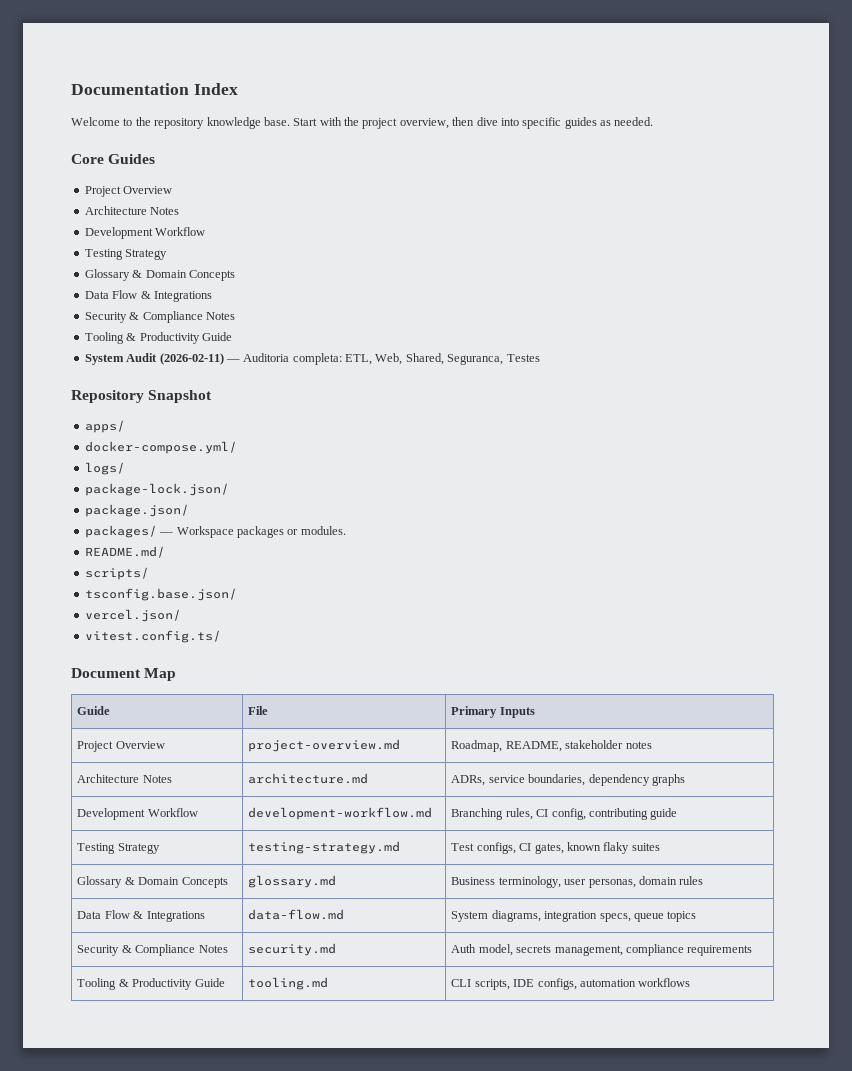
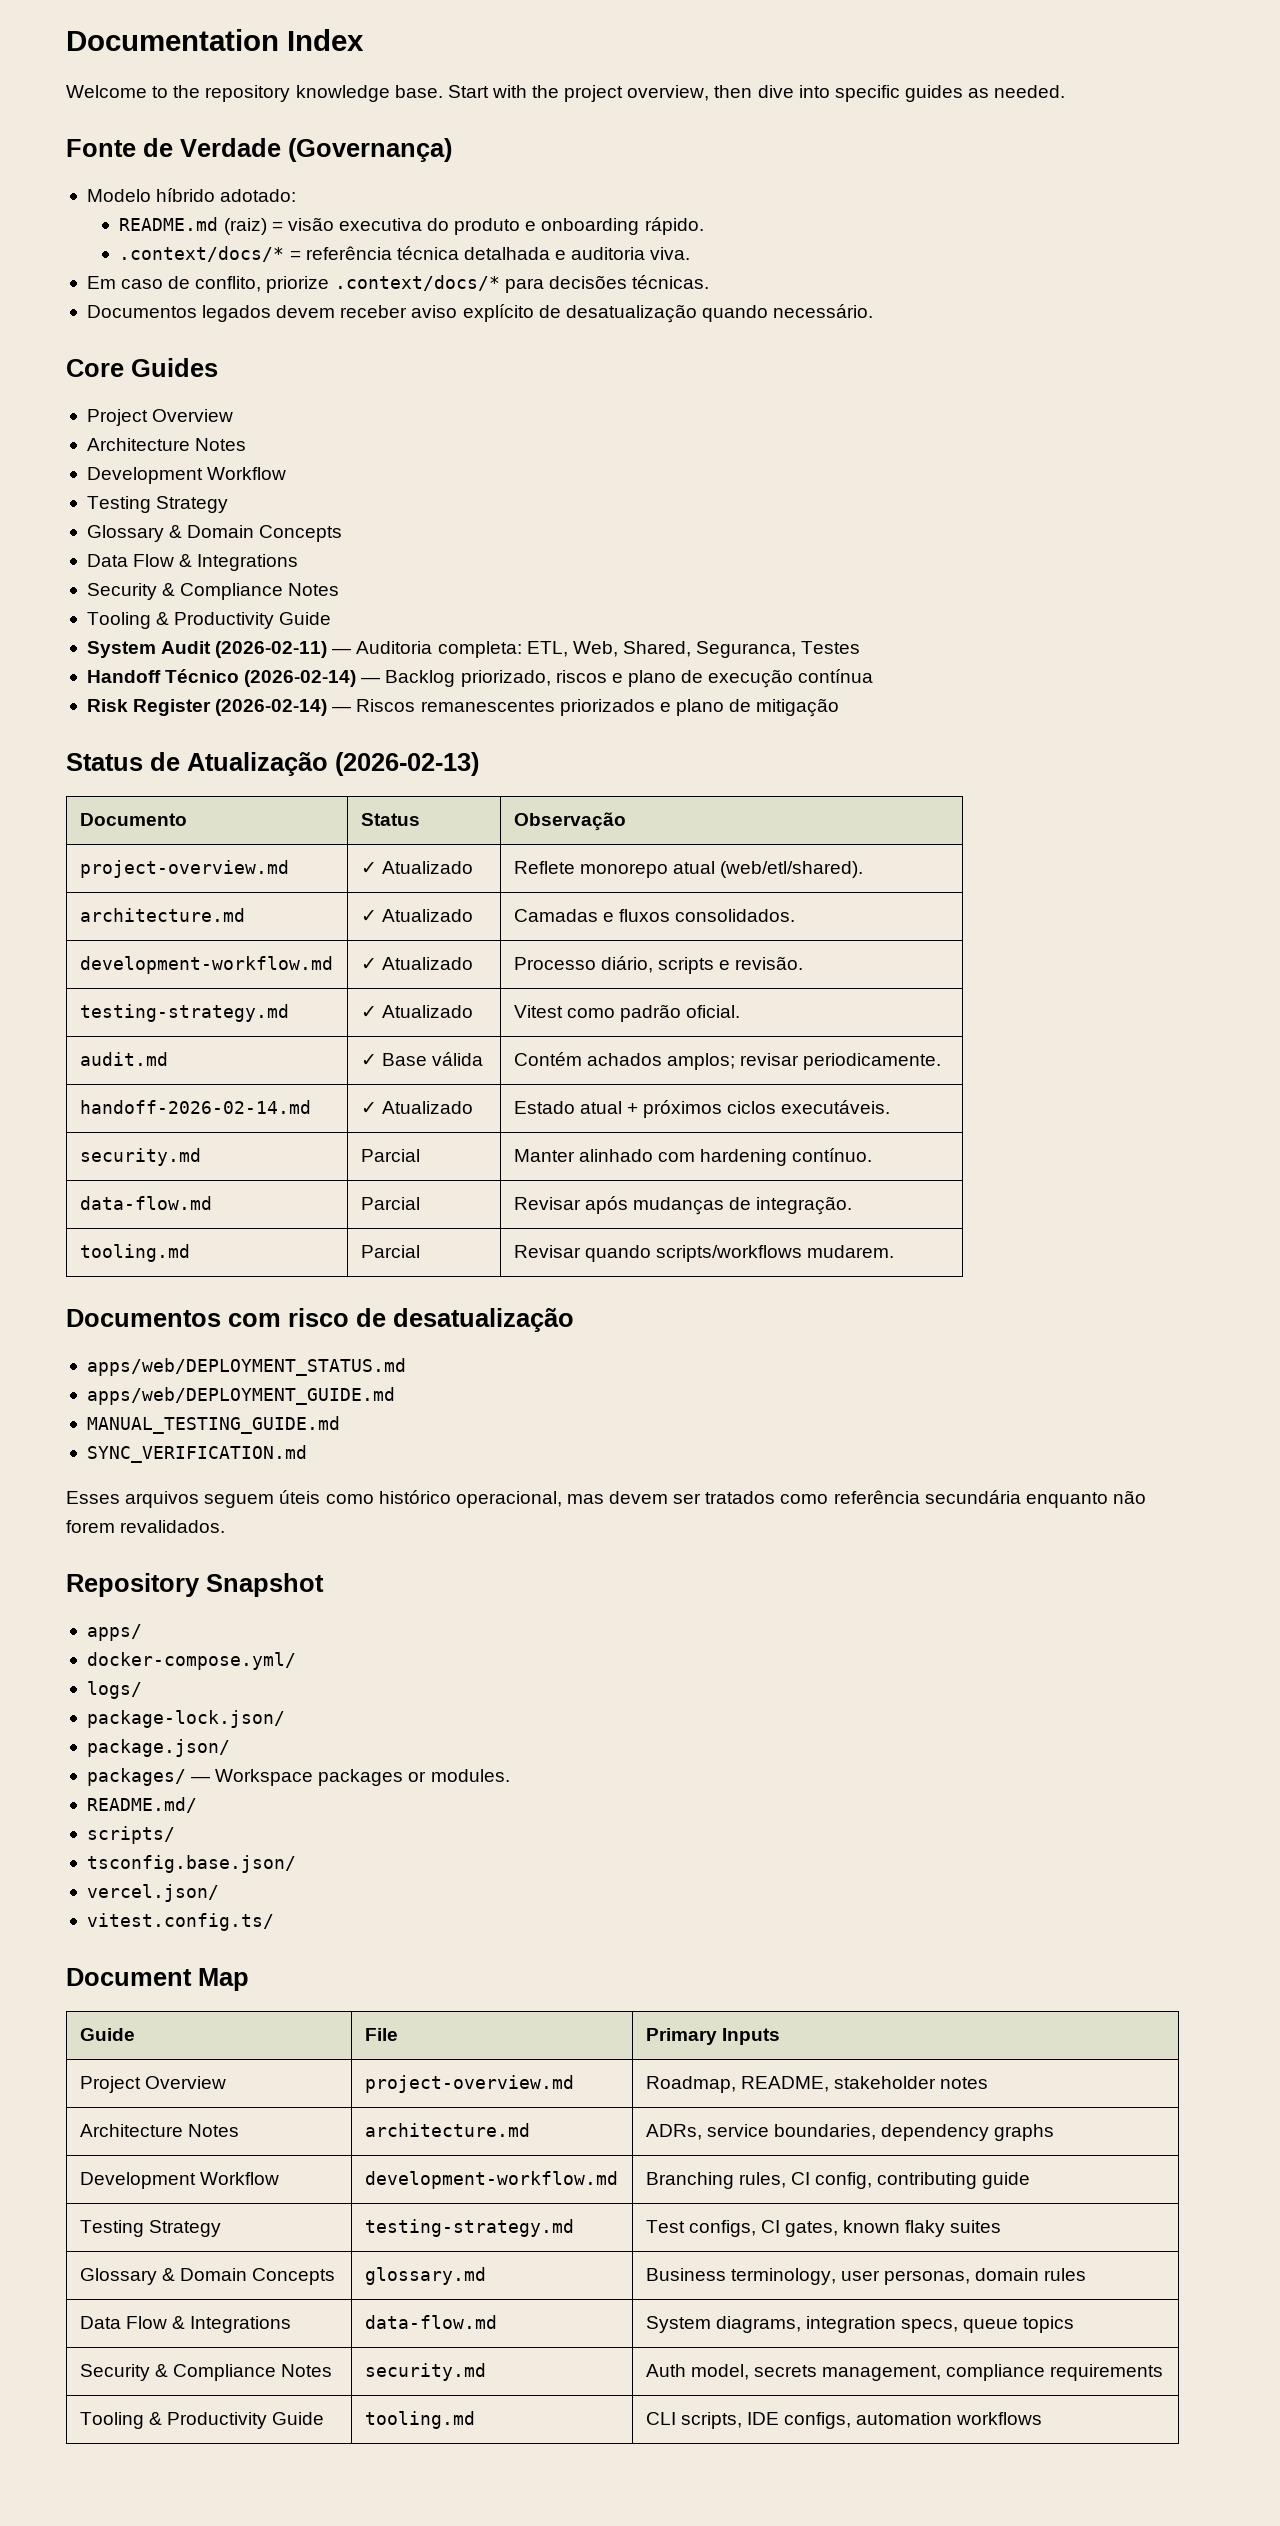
+ Fonte de Verdade (Governança)
+ Modelo híbrido adotado:
+ README.md (raiz) = visão executiva do produto e onboarding rápido.
+ .context/docs/* = referência técnica detalhada e auditoria viva.
+ Em caso de conflito, priorize .context/docs/* para decisões técnicas.
+ Documentos legados devem receber aviso explícito de desatualização quando necessário.
+ Handoff Técnico (2026-02-14) — Backlog priorizado, riscos e plano de execução contínua
+ Risk Register (2026-02-14) — Riscos remanescentes priorizados e plano de mitigação
+ Status de Atualização (2026-02-13)
+ Documento | Status | Observação
+ project-overview.md | ✓ Atualizado | Reflete monorepo atual (web/etl/shared).
+ architecture.md | ✓ Atualizado | Camadas e fluxos consolidados.
+ development-workflow.md | ✓ Atualizado | Processo diário, scripts e revisão.
+ testing-strategy.md | ✓ Atualizado | Vitest como padrão oficial.
+ audit.md | ✓ Base válida | Contém achados amplos; revisar periodicamente.
+ handoff-2026-02-14.md | ✓ Atualizado | Estado atual + próximos ciclos executáveis.
+ security.md | Parcial | Manter alinhado com hardening contínuo.
+ data-flow.md | Parcial | Revisar após mudanças de integração.
+ tooling.md | Parcial | Revisar quando scripts/workflows mudarem.
+ Documentos com risco de desatualização
+ apps/web/DEPLOYMENT_STATUS.md
+ apps/web/DEPLOYMENT_GUIDE.md
+ MANUAL_TESTING_GUIDE.md
+ SYNC_VERIFICATION.md
+ Esses arquivos seguem úteis como histórico operacional, mas devem ser tratados como referência secundária enquanto não forem revalidados.

